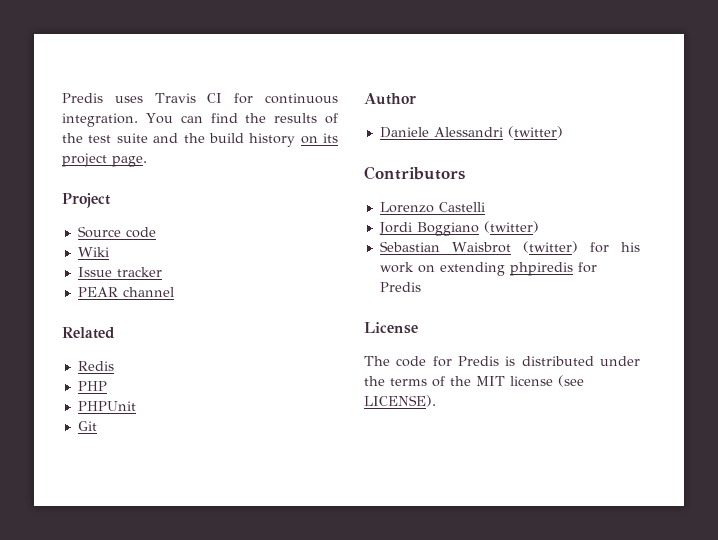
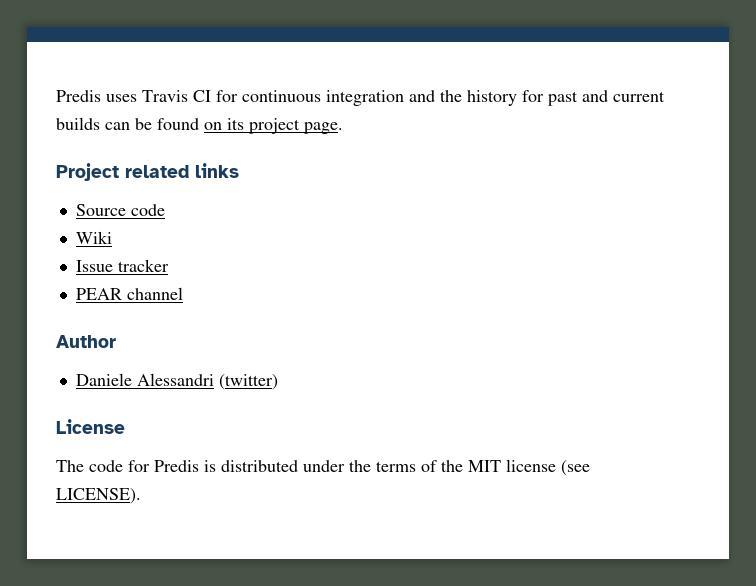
- Predis uses Travis CI for continuous integration. You can find the results of the test suite and the build history on its project page.
+ Predis uses Travis CI for continuous integration and the history for past and current builds can be found on its project page.
- Project
+ Project related links
- Related
- Redis
- PHP
- PHPUnit
- Git
- Contributors
- Lorenzo Castelli
- Jordi Boggiano (twitter)
- Sebastian Waisbrot (twitter) for his work on extending phpiredis for Predis

